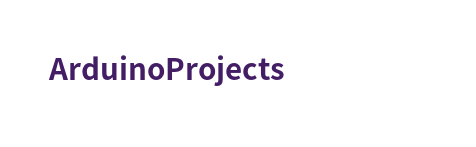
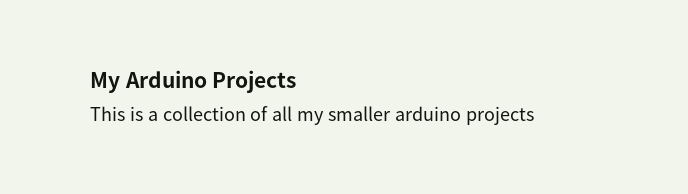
- ArduinoProjects
+ My Arduino Projects
+ This is a collection of all my smaller arduino projects

